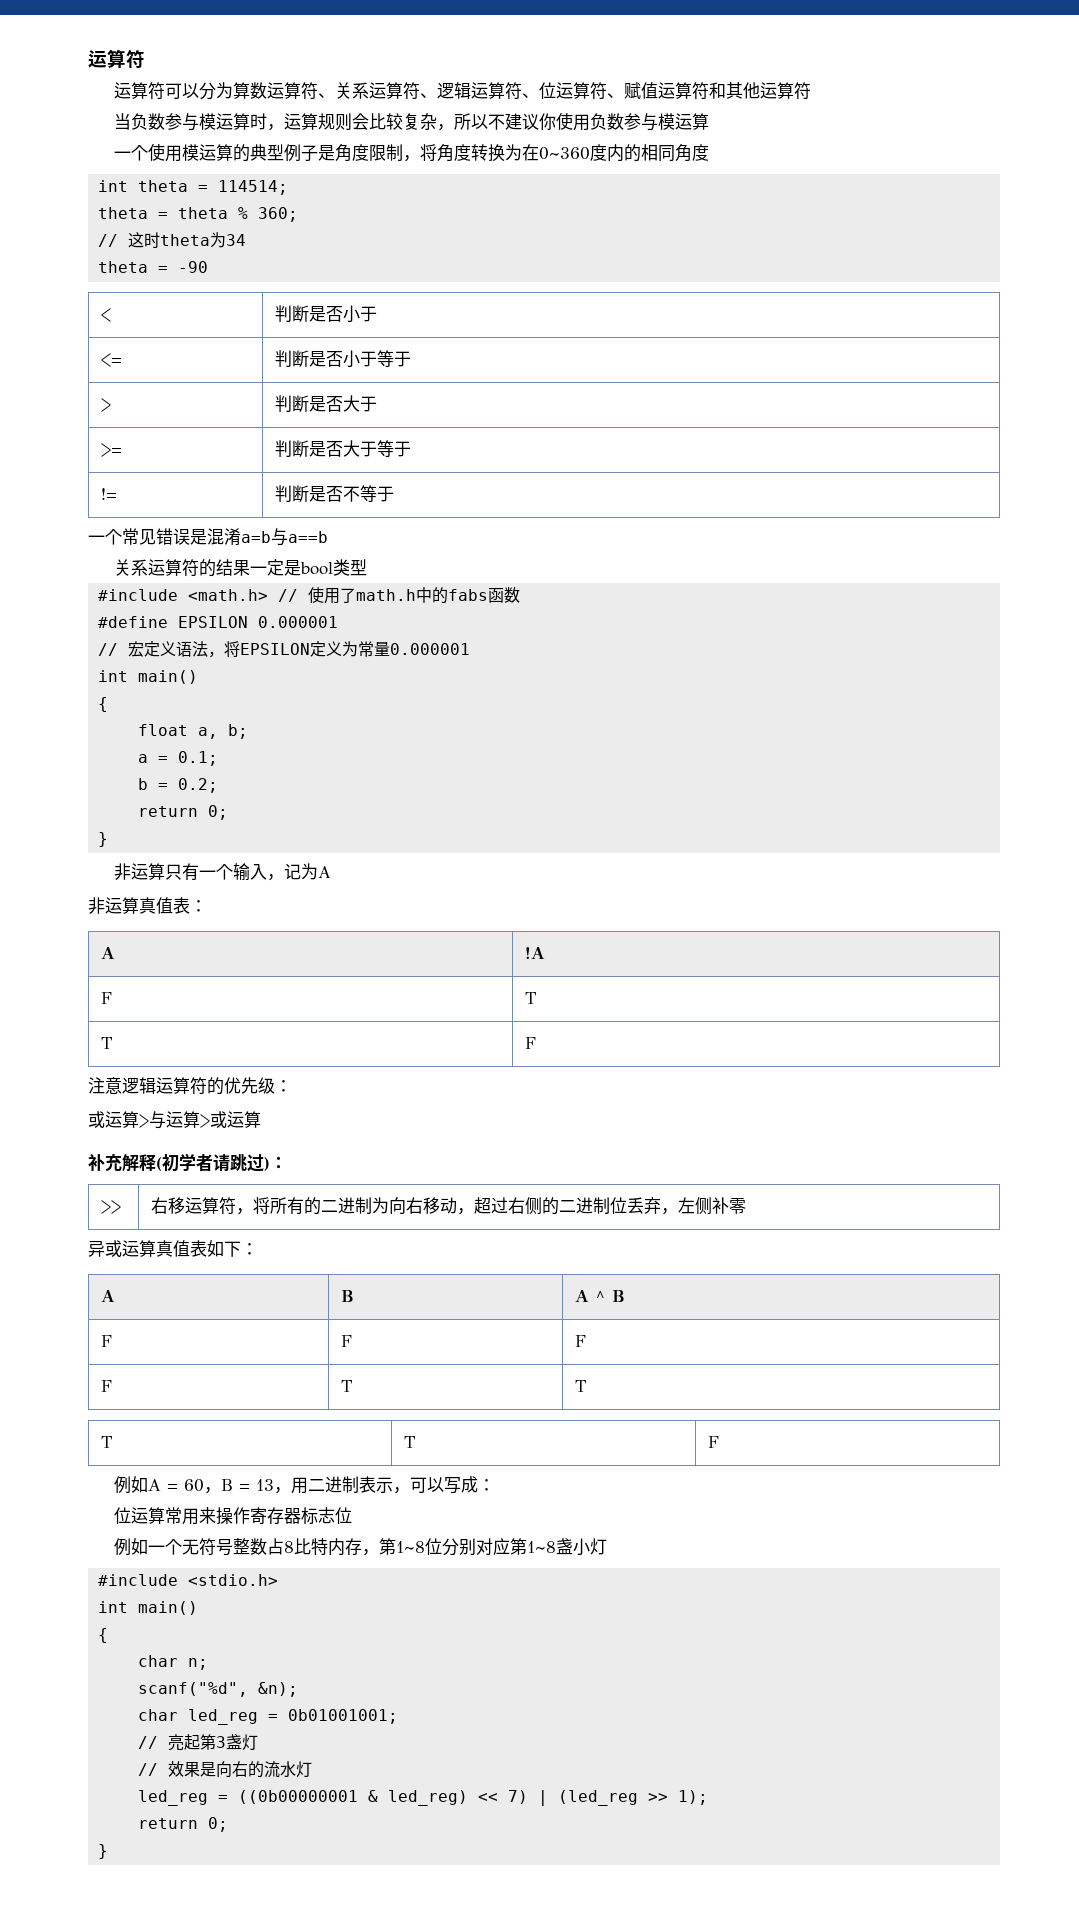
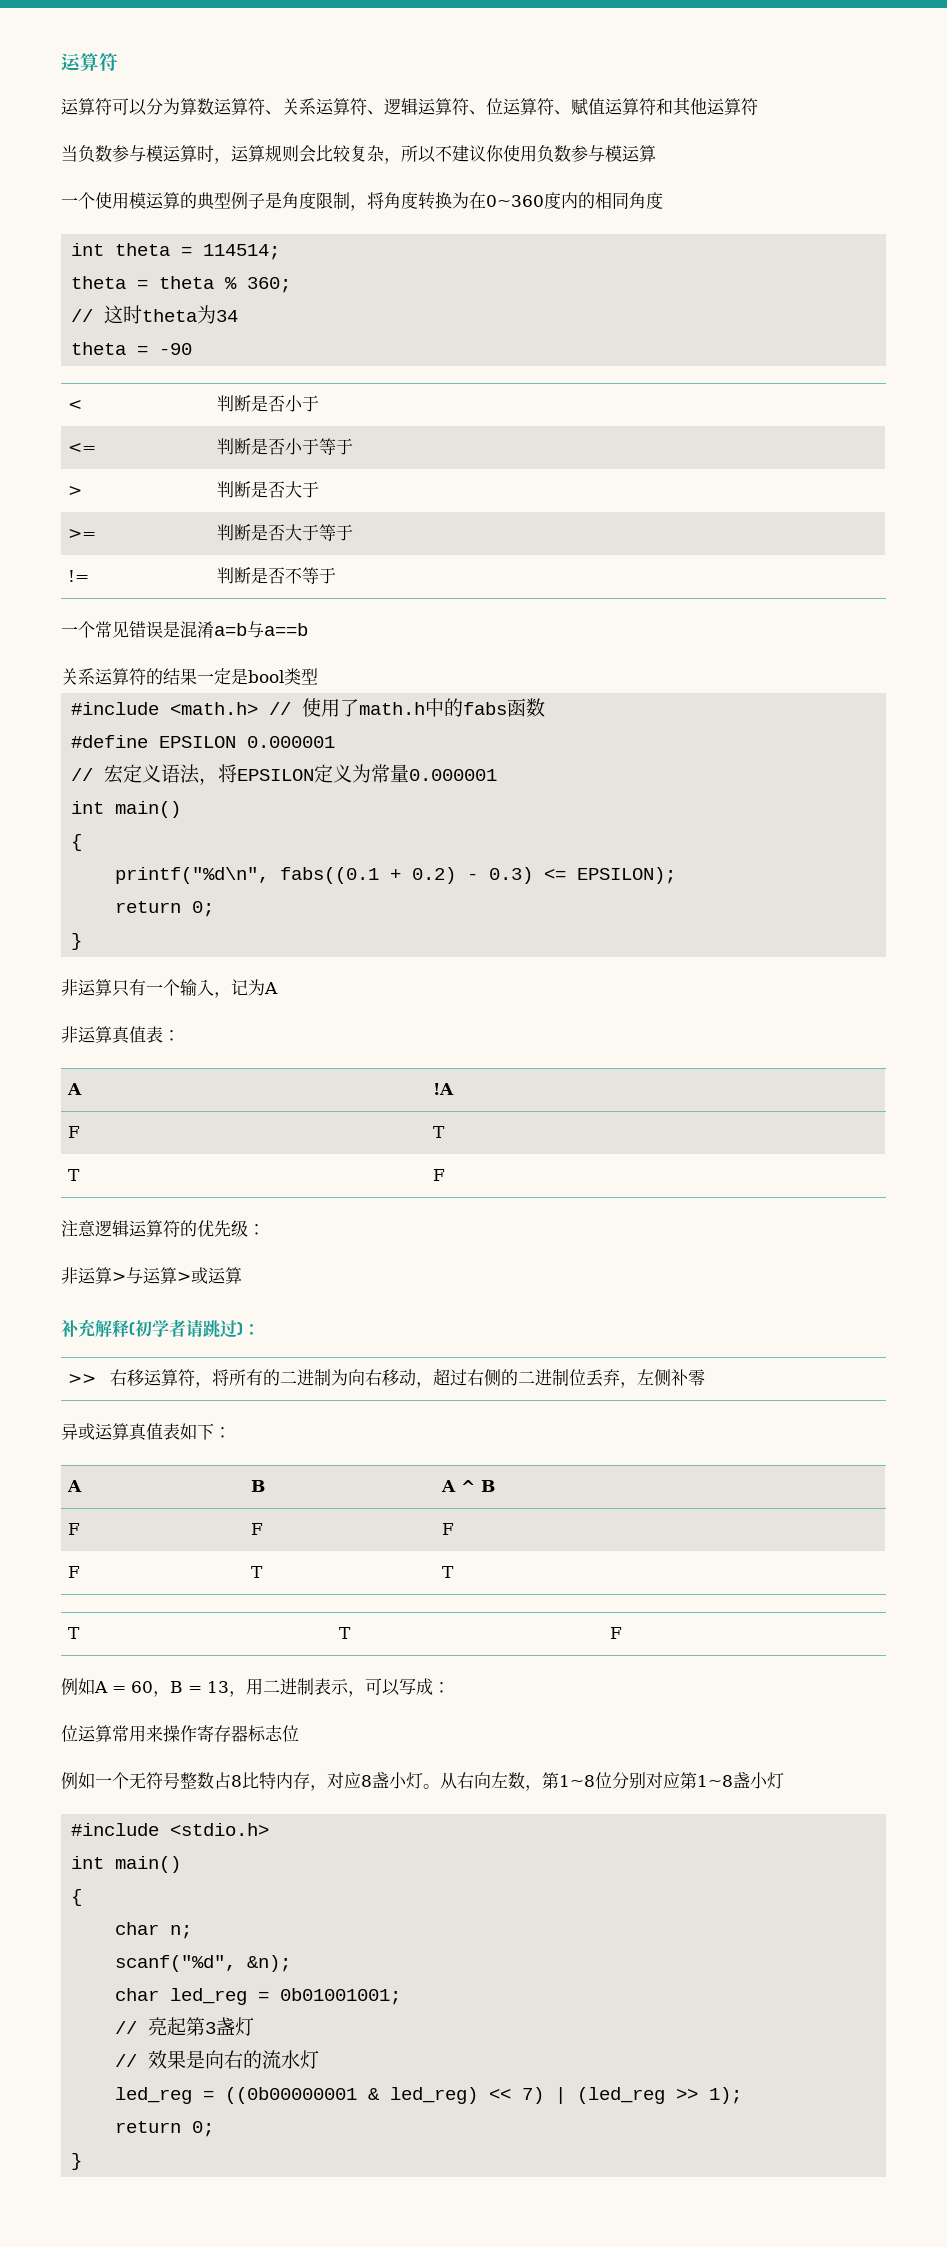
- float a, b;
- a = 0.1;
- b = 0.2;
+ printf("%d\n", fabs((0.1 + 0.2) - 0.3) <= EPSILON);
- 或运算>与运算>或运算
+ 非运算>与运算>或运算
- 例如一个无符号整数占8比特内存，第1~8位分别对应第1~8盏小灯
+ 例如一个无符号整数占8比特内存，对应8盏小灯。从右向左数，第1~8位分别对应第1~8盏小灯

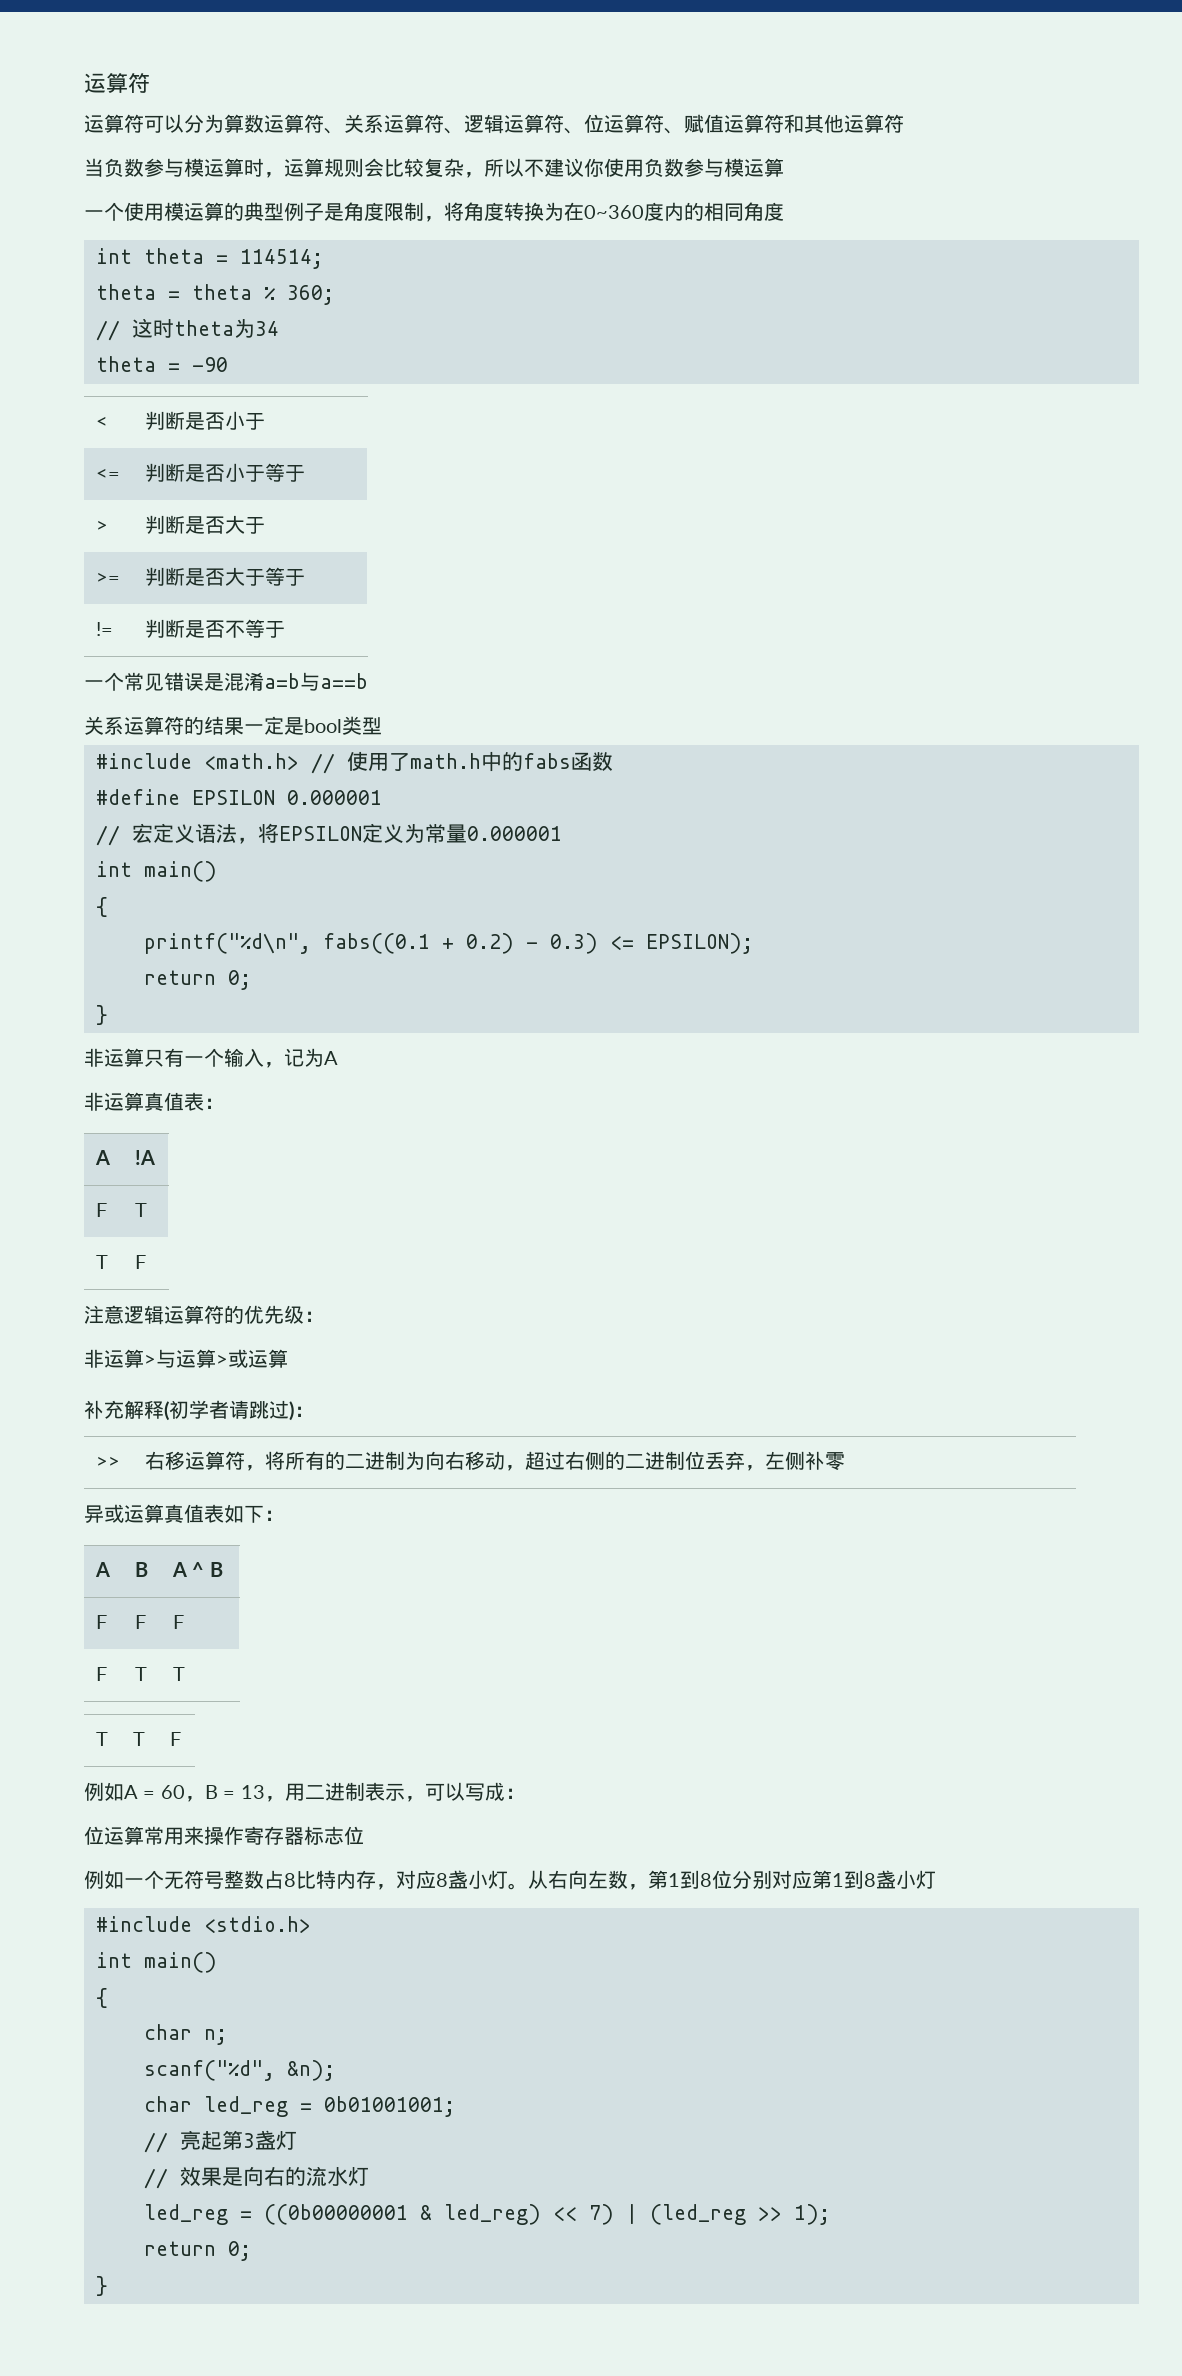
- 从右向左数，第1~8位分别对应第1~8盏小灯
+ 从右向左数，第1到8位分别对应第1到8盏小灯

